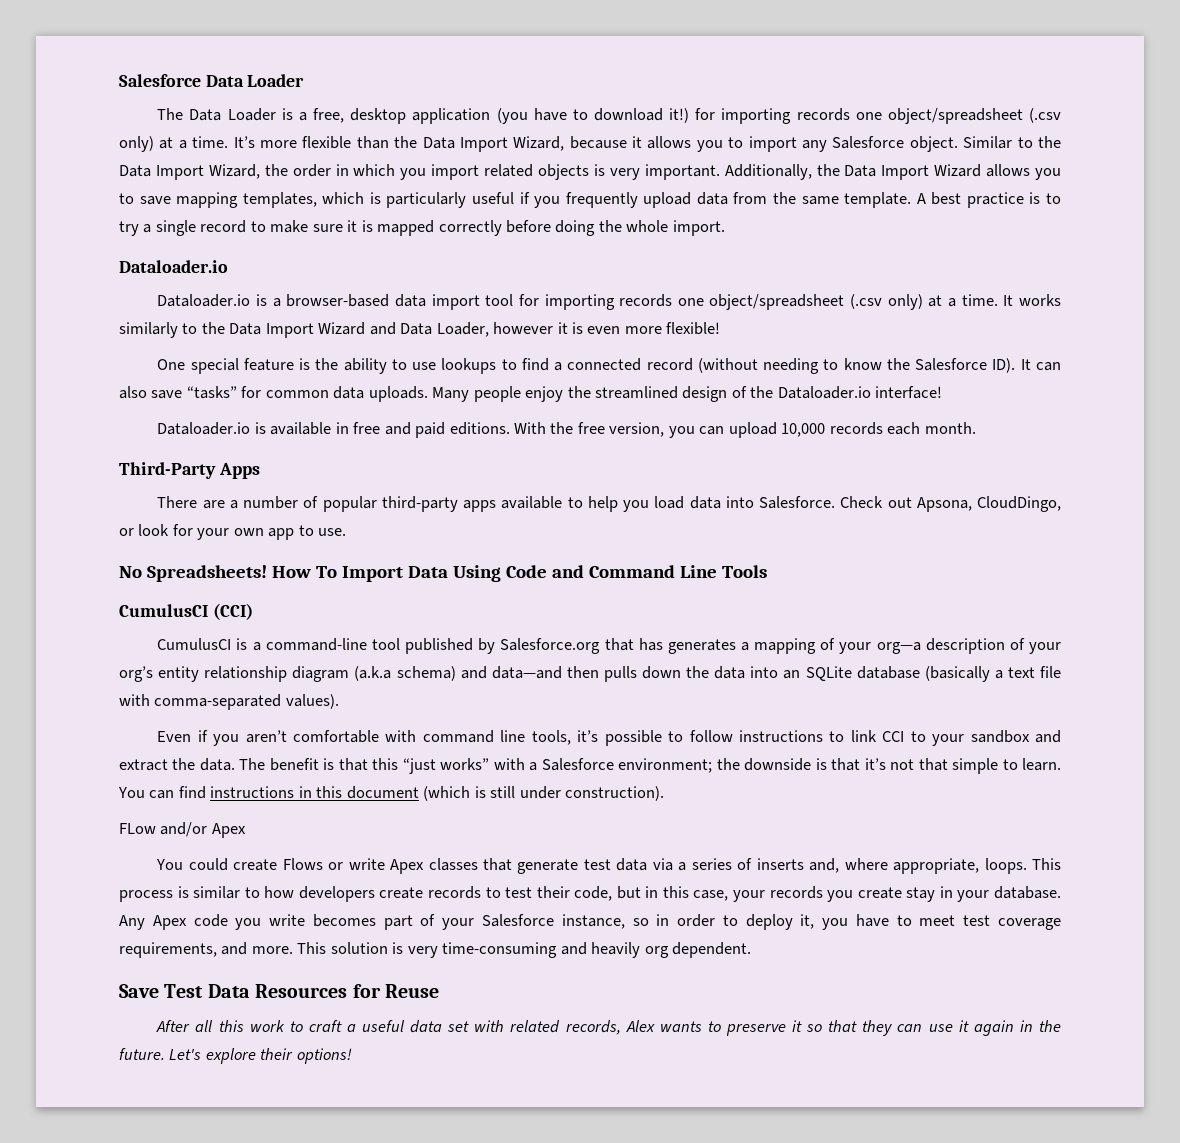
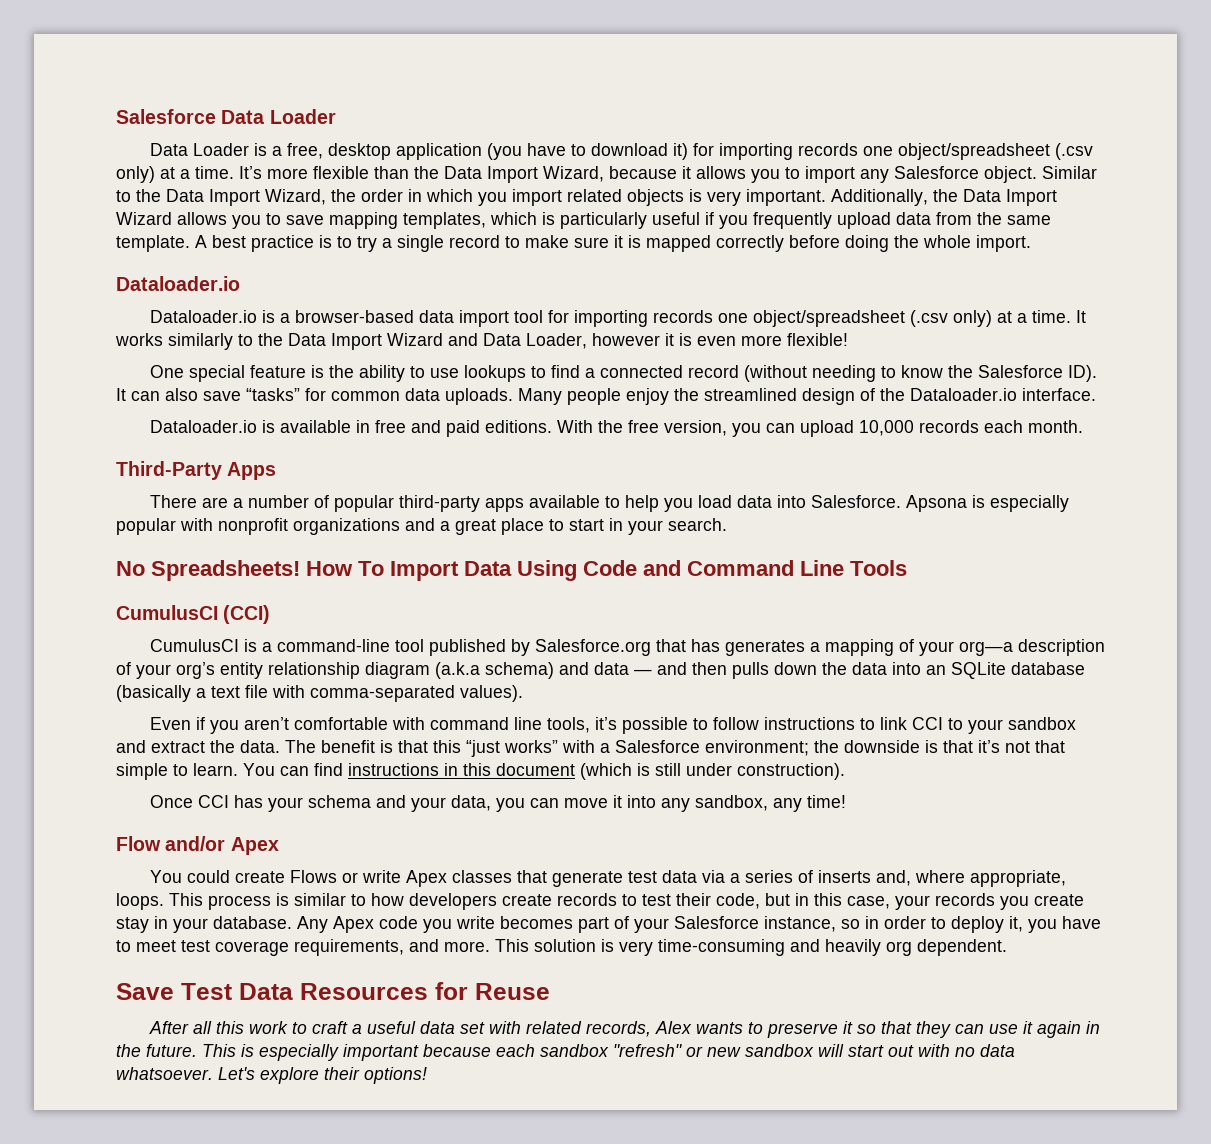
- The Data Loader is a free, desktop application (you have to download it!) for importing records one object/spreadsheet (.csv only) at a time.
+ Data Loader is a free, desktop application (you have to download it) for importing records one object/spreadsheet (.csv only) at a time.
- Many people enjoy the streamlined design of the Dataloader.io interface!
+ Many people enjoy the streamlined design of the Dataloader.io interface.
- Check out Apsona, CloudDingo, or look for your own app to use.
+ Apsona is especially popular with nonprofit organizations and a great place to start in your search.
- CumulusCI is a command-line tool published by Salesforce.org that has generates a mapping of your org—a description of your org’s entity relationship diagram (a.k.a schema) and data—and then pulls down the data into an SQLite database (basically a text file with comma-separated values).
+ CumulusCI is a command-line tool published by Salesforce.org that has generates a mapping of your org—a description of your org’s entity relationship diagram (a.k.a schema) and data — and then pulls down the data into an SQLite database (basically a text file with comma-separated values).
- FLow and/or Apex
+ Once CCI has your schema and your data, you can move it into any sandbox, any time!
+ Flow and/or Apex
+ This is especially important because each sandbox "refresh" or new sandbox will start out with no data whatsoever.

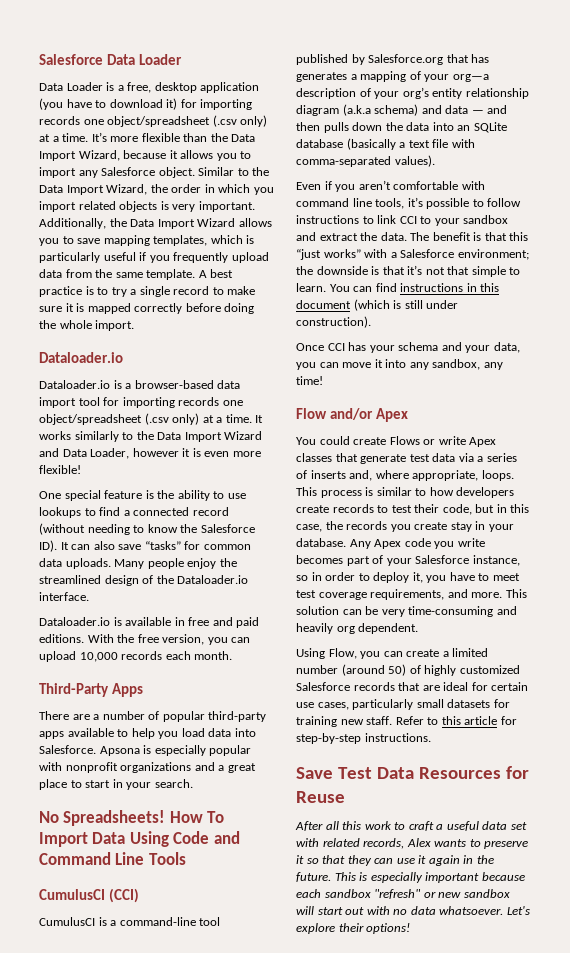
- This process is similar to how developers create records to test their code, but in this case, your records you create stay in your database.
+ This process is similar to how developers create records to test their code, but in this case, the records you create stay in your database.
- This solution is very time-consuming and heavily org dependent.
+ This solution can be very time-consuming and heavily org dependent.
+ Using Flow, you can create a limited number (around 50) of highly customized Salesforce records that are ideal for certain use cases, particularly small datasets for training new staff. Refer to this article for step-by-step instructions.

